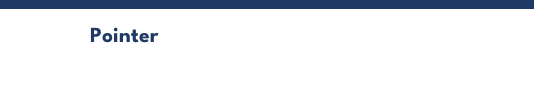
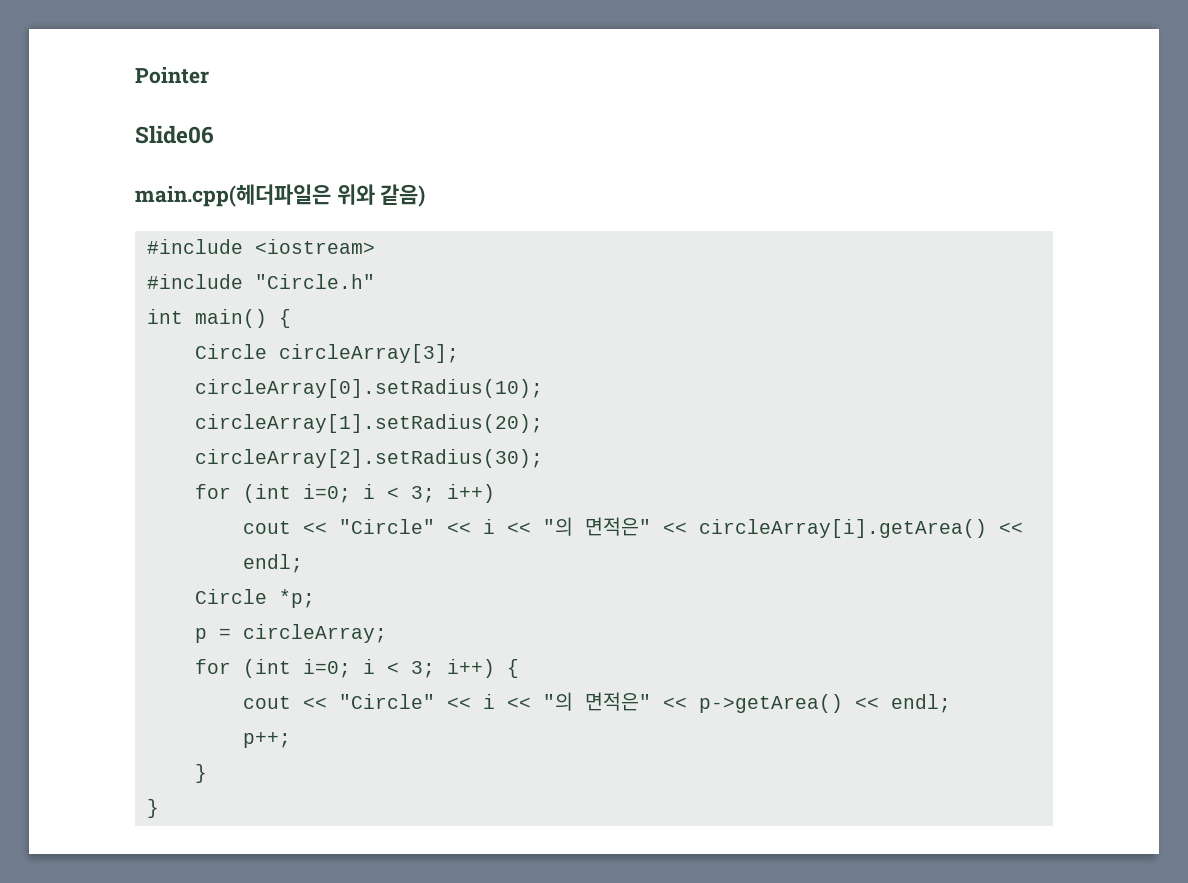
+ Slide06
+ main.cpp(헤더파일은 위와 같음)
+ #include <iostream>
+ #include "Circle.h"
+ int main() {
+ Circle circleArray[3];
+ circleArray[0].setRadius(10);
+ circleArray[1].setRadius(20);
+ circleArray[2].setRadius(30);
+ for (int i=0; i < 3; i++)
+ cout << "Circle" << i << "의 면적은" << circleArray[i].getArea() << endl;
+ Circle *p;
+ p = circleArray;
+ for (int i=0; i < 3; i++) {
+ cout << "Circle" << i << "의 면적은" << p->getArea() << endl;
+ p++;
+ }
+ }

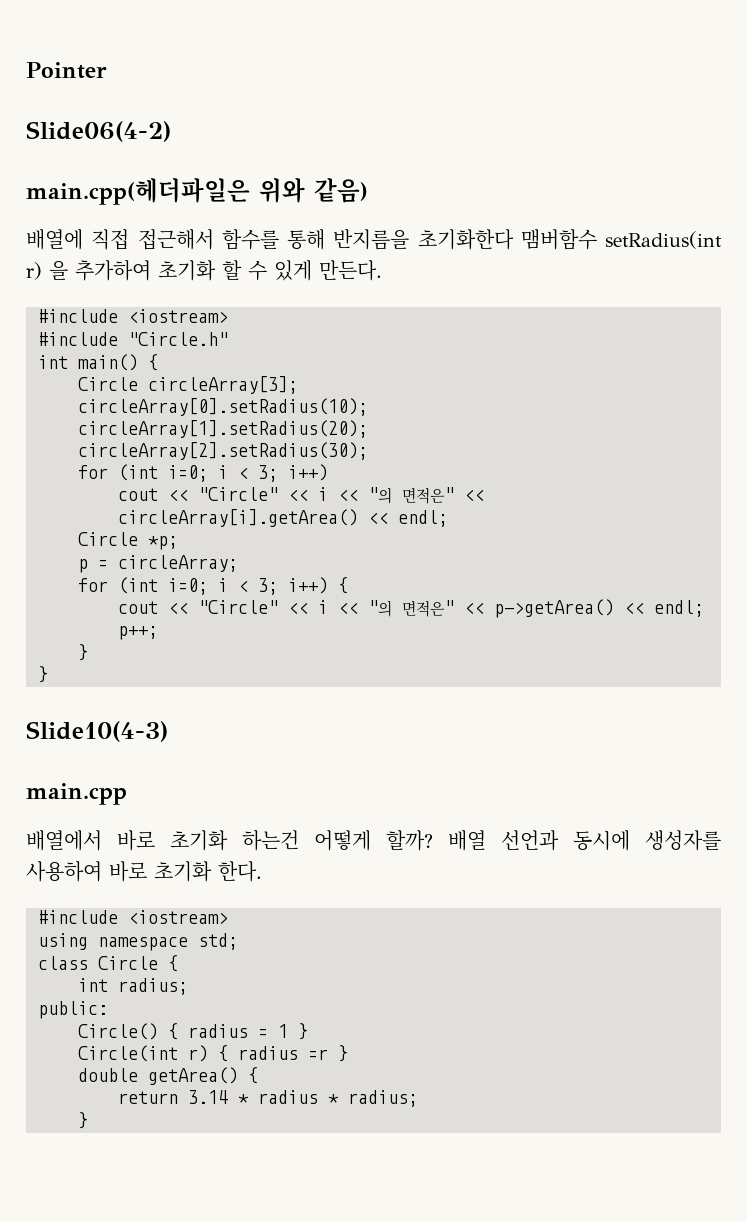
- Slide06
+ Slide06(4-2)
+ 배열에 직접 접근해서 함수를 통해 반지름을 초기화한다 맴버함수 setRadius(int r) 을 추가하여 초기화 할 수 있게 만든다.
+ Slide10(4-3)
+ main.cpp
+ 배열에서 바로 초기화 하는건 어떻게 할까? 배열 선언과 동시에 생성자를 사용하여 바로 초기화 한다.
+ #include <iostream>
+ using namespace std;
+ class Circle {
+ int radius;
+ public:
+ Circle() { radius = 1 }
+ Circle(int r) { radius =r }
+ double getArea() {
+ return 3.14 * radius * radius;
+ }

